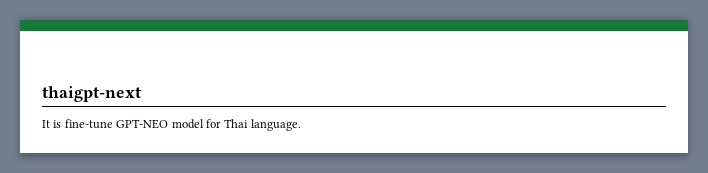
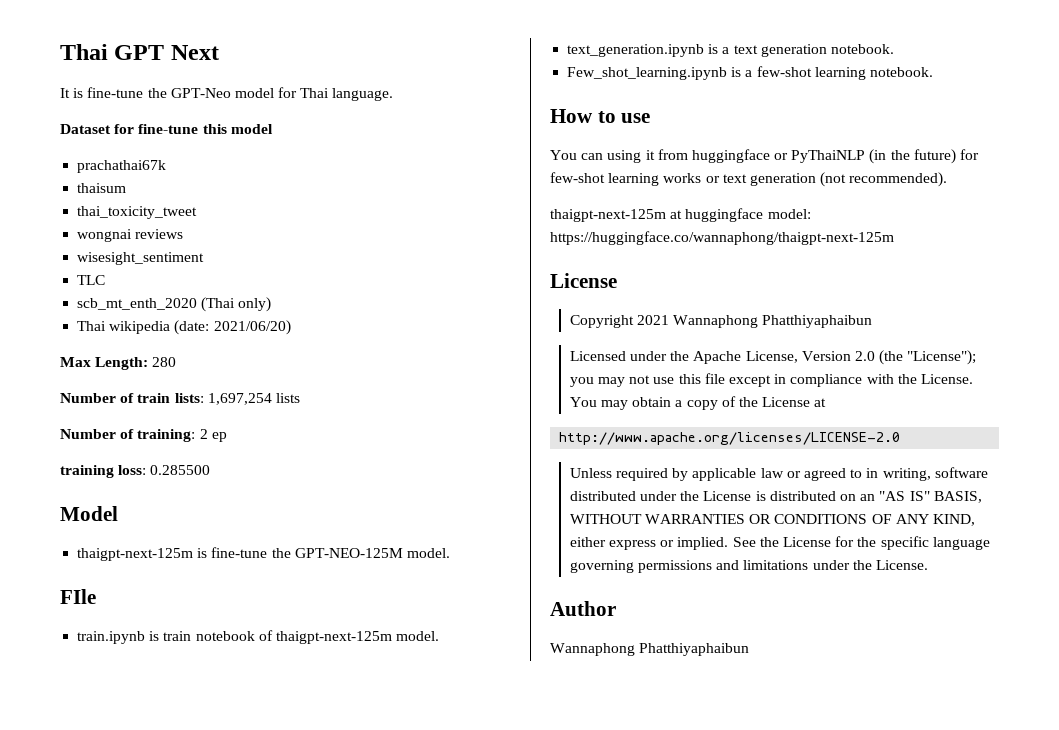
- thaigpt-next
+ Thai GPT Next
- It is fine-tune GPT-NEO model for Thai language.
+ It is fine-tune the GPT-Neo model for Thai language.
+ Dataset for fine-tune this model
+ prachathai67k
+ thaisum
+ thai_toxicity_tweet
+ wongnai reviews
+ wisesight_sentiment
+ TLC
+ scb_mt_enth_2020 (Thai only)
+ Thai wikipedia (date: 2021/06/20)
+ Max Length: 280
+ Number of train lists: 1,697,254 lists
+ Number of training: 2 ep
+ training loss: 0.285500
+ Model
+ thaigpt-next-125m is fine-tune the GPT-NEO-125M model.
+ FIle
+ train.ipynb is train notebook of thaigpt-next-125m model.
+ text_generation.ipynb is a text generation notebook.
+ Few_shot_learning.ipynb is a few-shot learning notebook.
+ How to use
+ You can using it from huggingface or PyThaiNLP (in the future) for few-shot learning works or text generation (not recommended).
+ thaigpt-next-125m at huggingface model: https://huggingface.co/wannaphong/thaigpt-next-125m
+ License
+ Copyright 2021 Wannaphong Phatthiyaphaibun
+ Licensed under the Apache License, Version 2.0 (the "License"); you may not use this file except in compliance with the License. You may obtain a copy of the License at
+ http://www.apache.org/licenses/LICENSE-2.0
+ Unless required by applicable law or agreed to in writing, software distributed under the License is distributed on an "AS IS" BASIS, WITHOUT WARRANTIES OR CONDITIONS OF ANY KIND, either express or implied. See the License for the specific language governing permissions and limitations under the License.
+ Author
+ Wannaphong Phatthiyaphaibun

